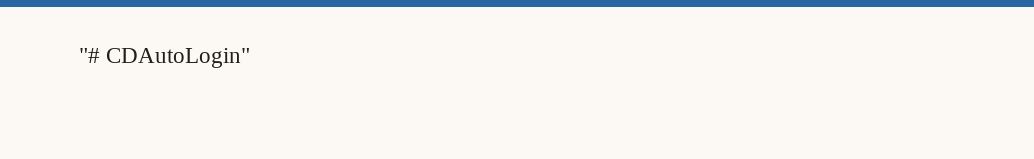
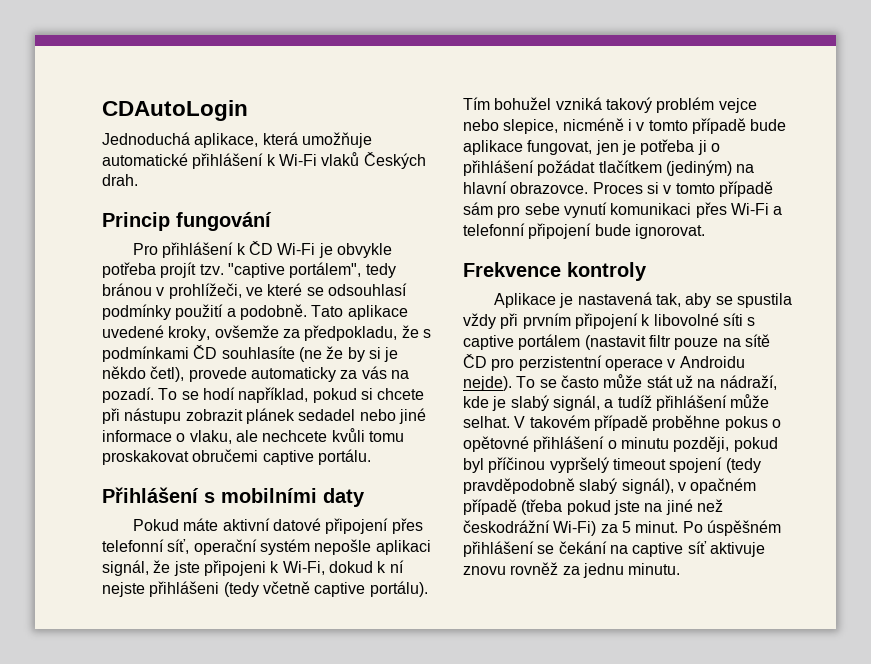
- "# CDAutoLogin"
+ CDAutoLogin
+ Jednoduchá aplikace, která umožňuje automatické přihlášení k Wi-Fi vlaků Českých drah.
+ Princip fungování
+ Pro přihlášení k ČD Wi-Fi je obvykle potřeba projít tzv. "captive portálem", tedy bránou v prohlížeči, ve které se odsouhlasí podmínky použití a podobně. Tato aplikace uvedené kroky, ovšemže za předpokladu, že s podmínkami ČD souhlasíte (ne že by si je někdo četl), provede automaticky za vás na pozadí. To se hodí například, pokud si chcete při nástupu zobrazit plánek sedadel nebo jiné informace o vlaku, ale nechcete kvůli tomu proskakovat obručemi captive portálu.
+ Přihlášení s mobilními daty
+ Pokud máte aktivní datové připojení přes telefonní síť, operační systém nepošle aplikaci signál, že jste připojeni k Wi-Fi, dokud k ní nejste přihlášeni (tedy včetně captive portálu). Tím bohužel vzniká takový problém vejce nebo slepice, nicméně i v tomto případě bude aplikace fungovat, jen je potřeba ji o přihlášení požádat tlačítkem (jediným) na hlavní obrazovce. Proces si v tomto případě sám pro sebe vynutí komunikaci přes Wi-Fi a telefonní připojení bude ignorovat.
+ Frekvence kontroly
+ Aplikace je nastavená tak, aby se spustila vždy při prvním připojení k libovolné síti s captive portálem (nastavit filtr pouze na sítě ČD pro perzistentní operace v Androidu nejde). To se často může stát už na nádraží, kde je slabý signál, a tudíž přihlášení může selhat. V takovém případě proběhne pokus o opětovné přihlášení o minutu později, pokud byl příčinou vypršelý timeout spojení (tedy pravděpodobně slabý signál), v opačném případě (třeba pokud jste na jiné než českodrážní Wi-Fi) za 5 minut. Po úspěšném přihlášení se čekání na captive síť aktivuje znovu rovněž za jednu minutu.

